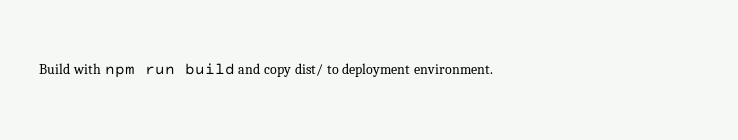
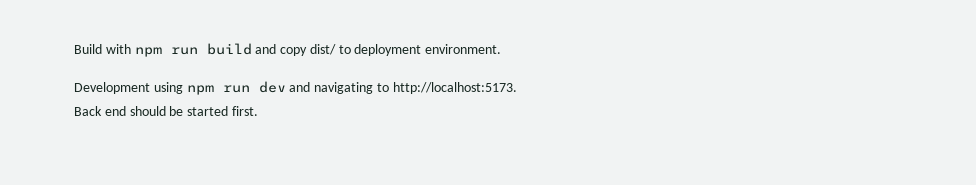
+ Development using npm run dev and navigating to http://localhost:5173.
+ Back end should be started first.

